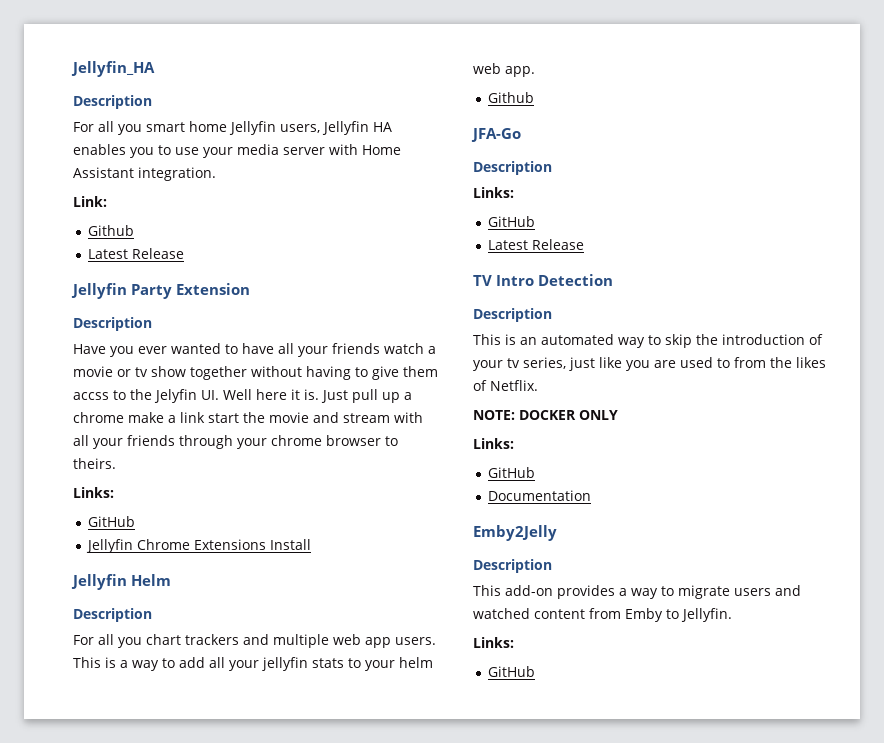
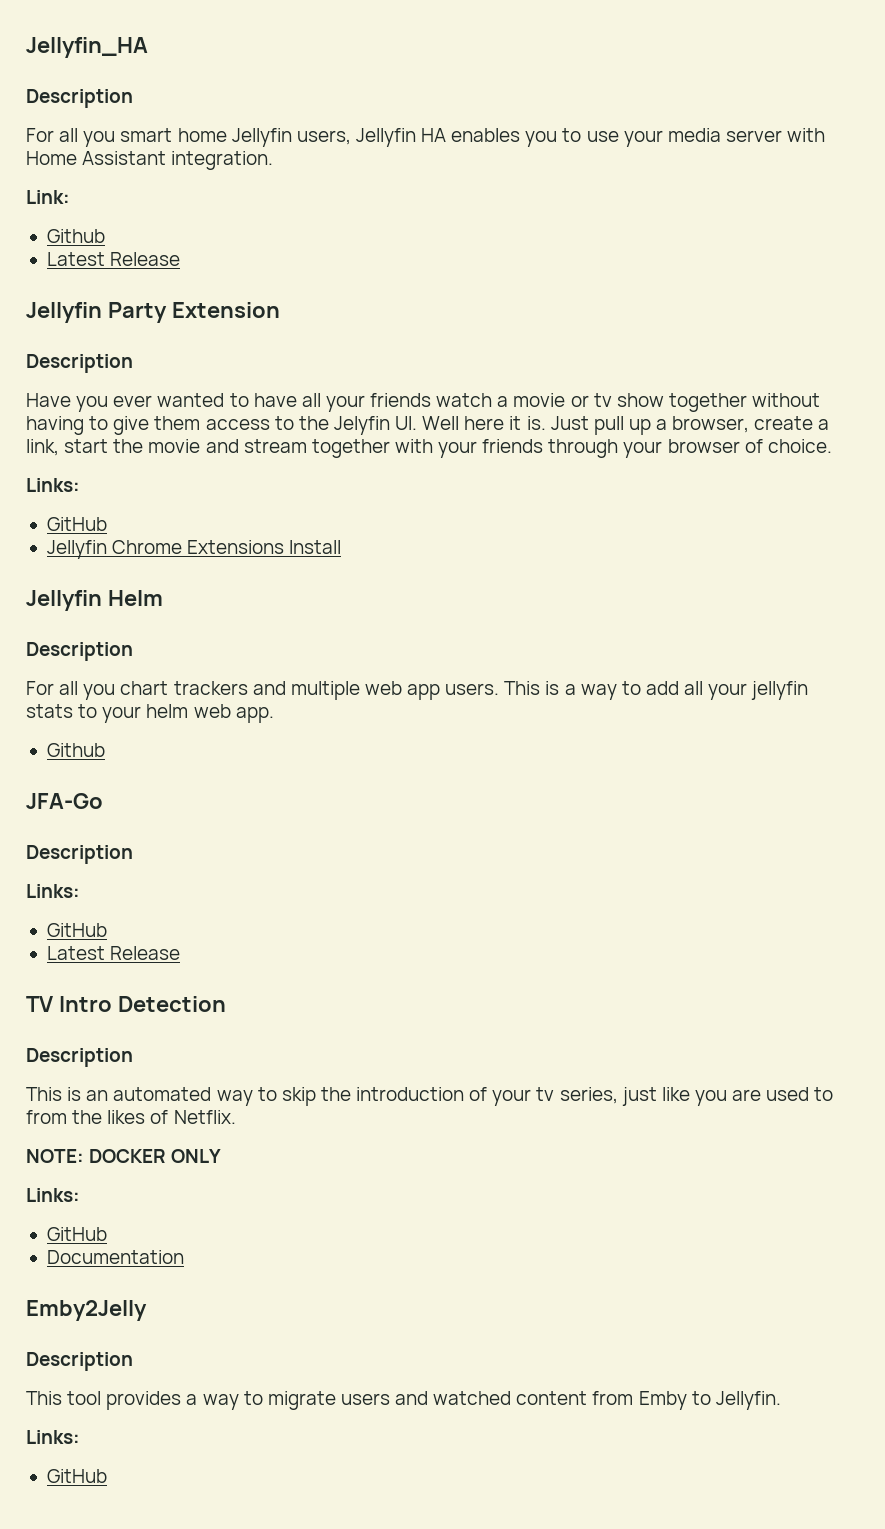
- Have you ever wanted to have all your friends watch a movie or tv show together without having to give them accss to the Jelyfin UI. Well here it is.
+ Have you ever wanted to have all your friends watch a movie or tv show together without having to give them access to the Jelyfin UI. Well here it is.
- Just pull up a chrome make a link start the movie and stream with all your friends through your chrome browser to theirs.
+ Just pull up a browser, create a link, start the movie and stream together with your friends through your browser of choice.
- This add-on provides a way to migrate users and watched content from Emby to Jellyfin.
+ This tool provides a way to migrate users and watched content from Emby to Jellyfin.

